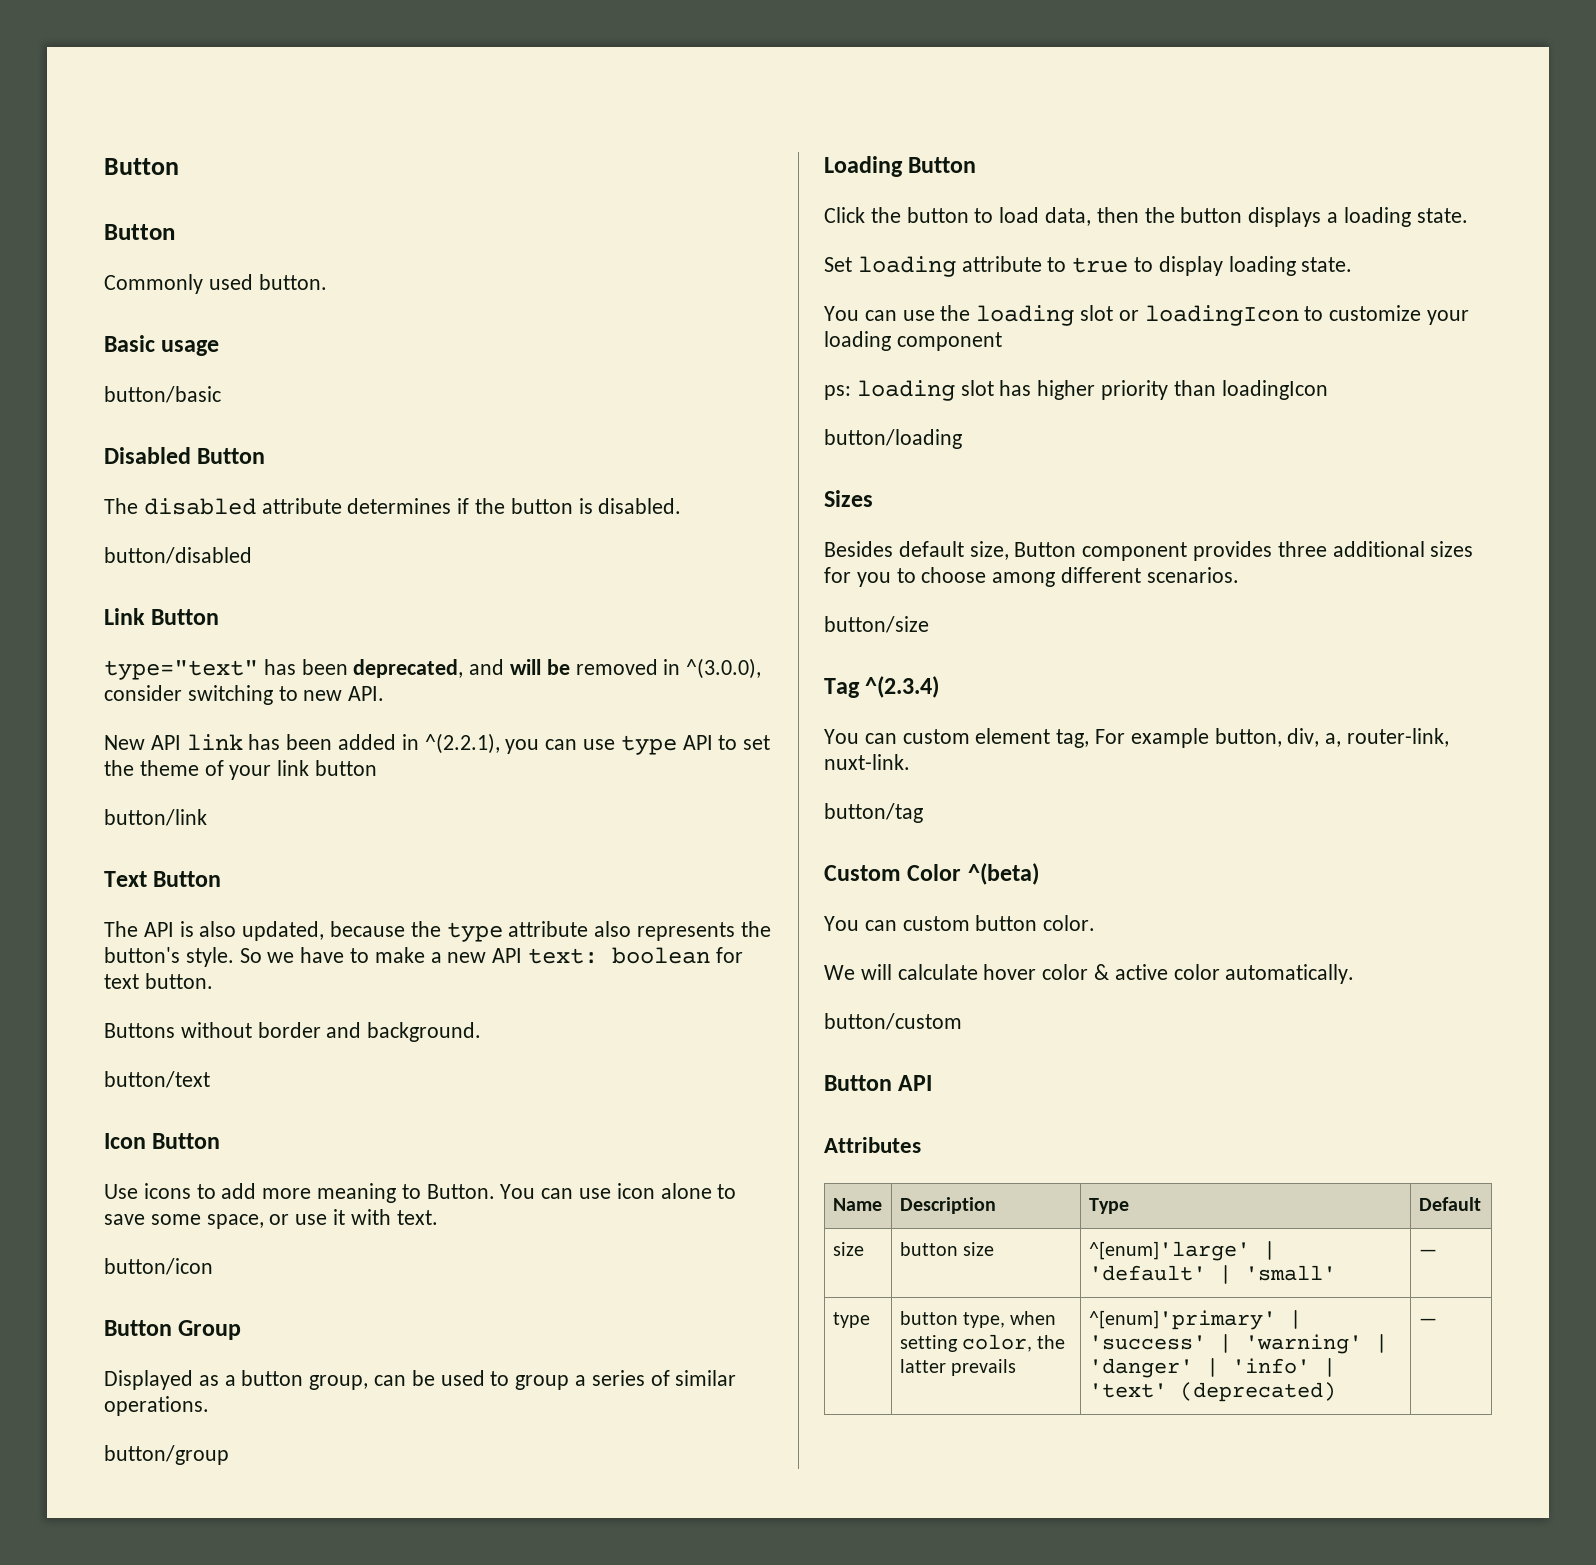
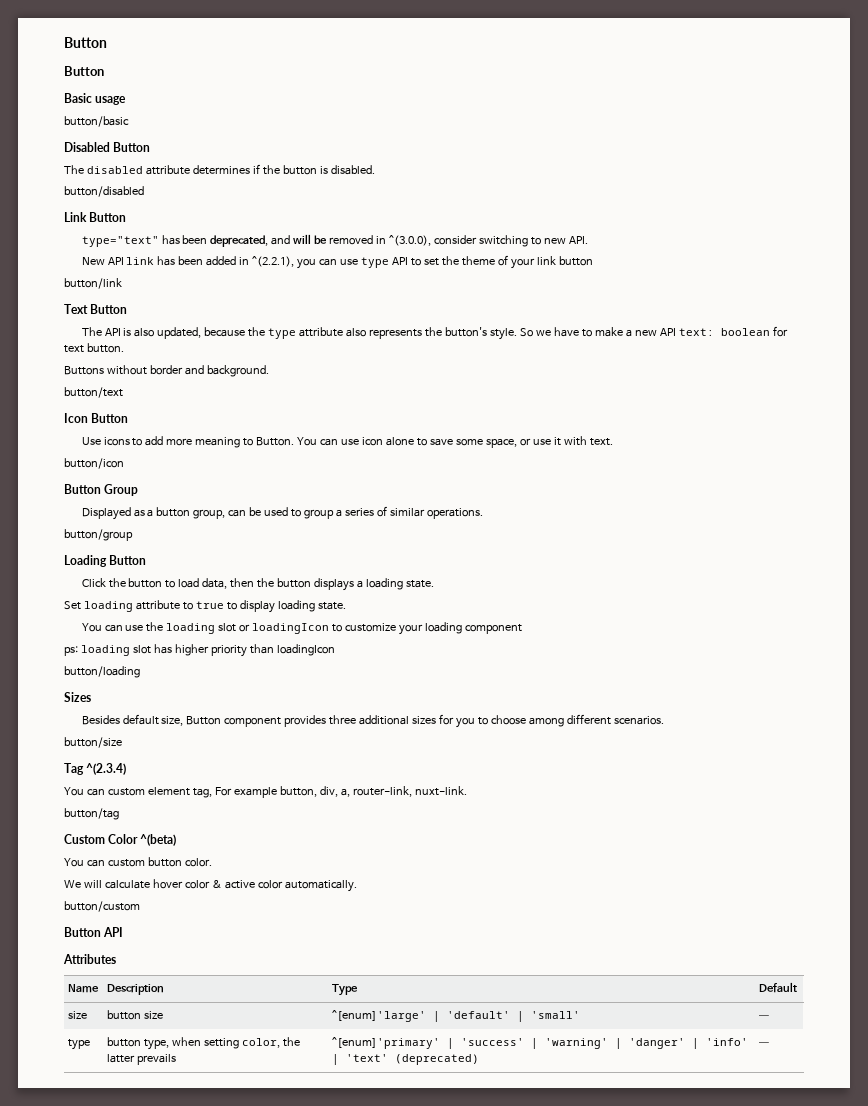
- Commonly used button.

